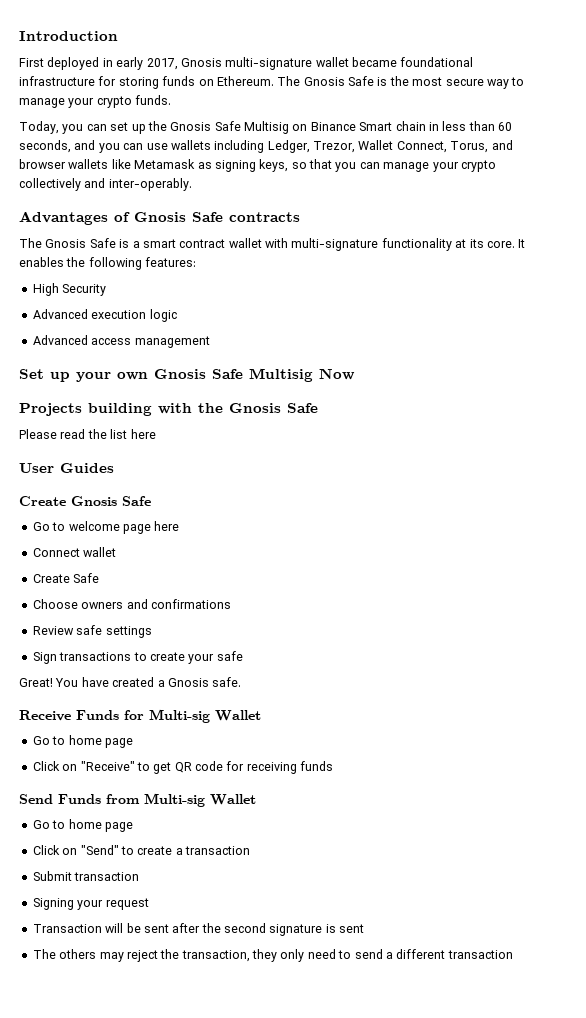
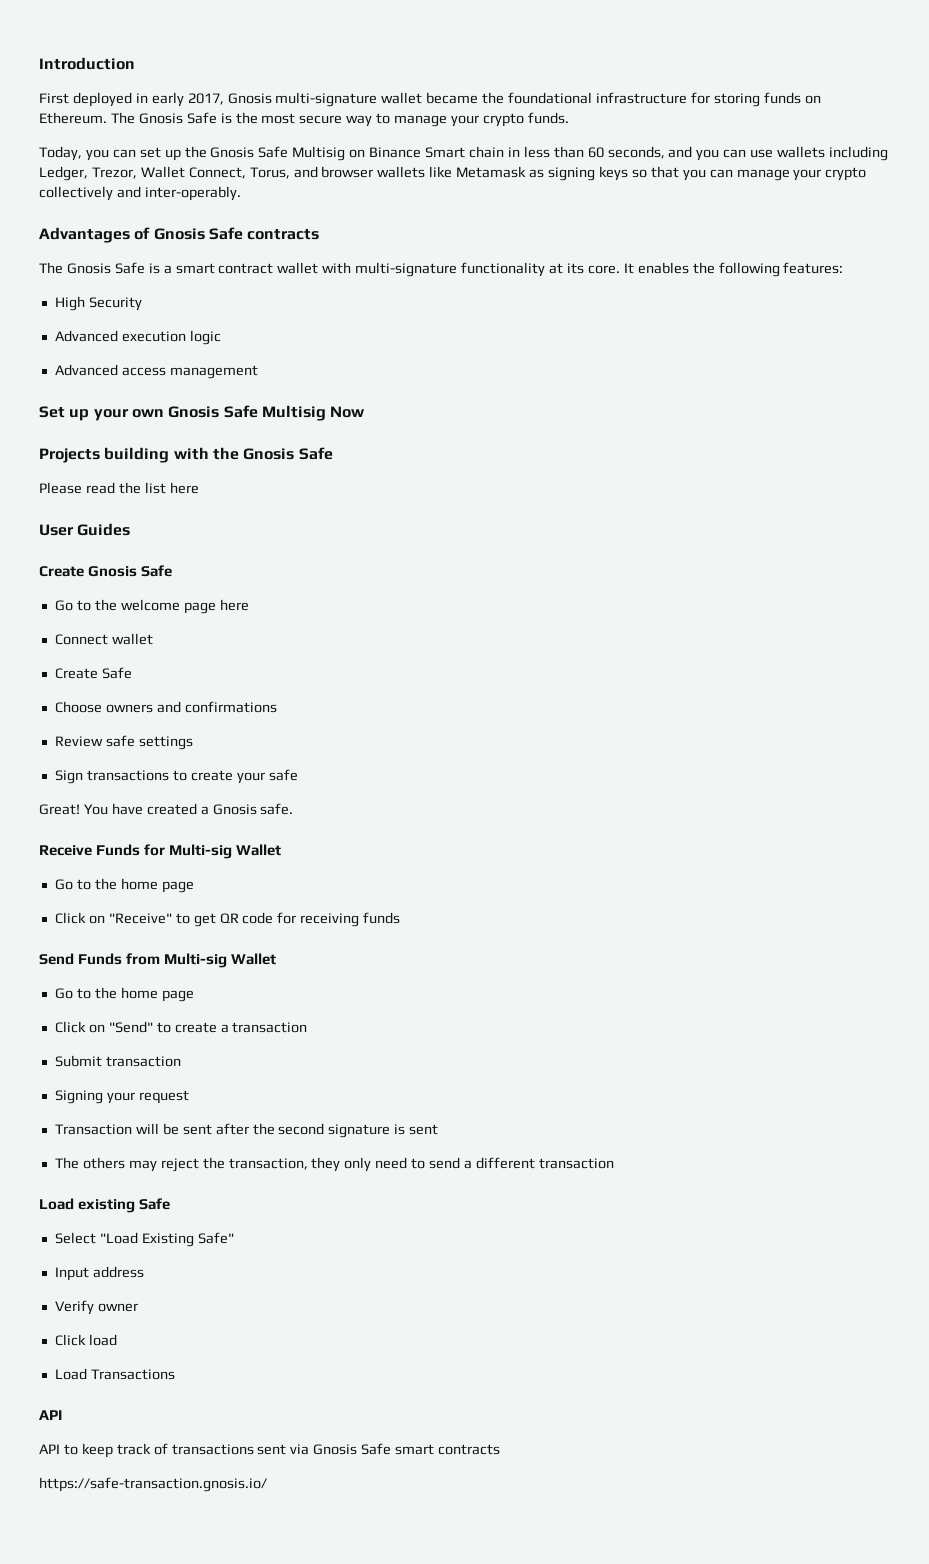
- First deployed in early 2017, Gnosis multi-signature wallet became foundational infrastructure for storing funds on Ethereum.
+ First deployed in early 2017, Gnosis multi-signature wallet became the foundational infrastructure for storing funds on Ethereum.
- Today, you can set up the Gnosis Safe Multisig on Binance Smart chain in less than 60 seconds, and you can use wallets including Ledger, Trezor, Wallet Connect, Torus, and browser wallets like Metamask as signing keys, so that you can manage your crypto collectively and inter-operably.
+ Today, you can set up the Gnosis Safe Multisig on Binance Smart chain in less than 60 seconds, and you can use wallets including Ledger, Trezor, Wallet Connect, Torus, and browser wallets like Metamask as signing keys so that you can manage your crypto collectively and inter-operably.
- Go to welcome page here
+ Go to the welcome page here
  Receive Funds for Multi-sig Wallet
- Go to home page
+ Go to the home page
  Send Funds from Multi-sig Wallet
- Go to home page
+ Go to the home page
+ Load existing Safe
+ Select "Load Existing Safe"
+ Input address
+ Verify owner
+ Click load
+ Load Transactions
+ API
+ API to keep track of transactions sent via Gnosis Safe smart contracts
+ https://safe-transaction.gnosis.io/

